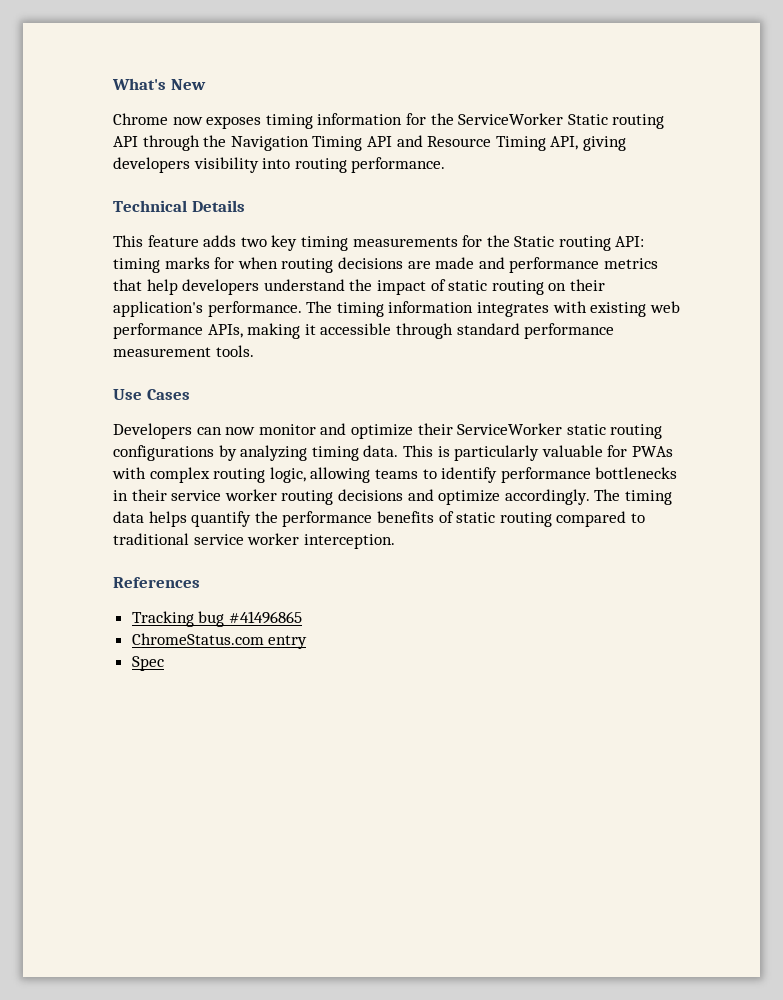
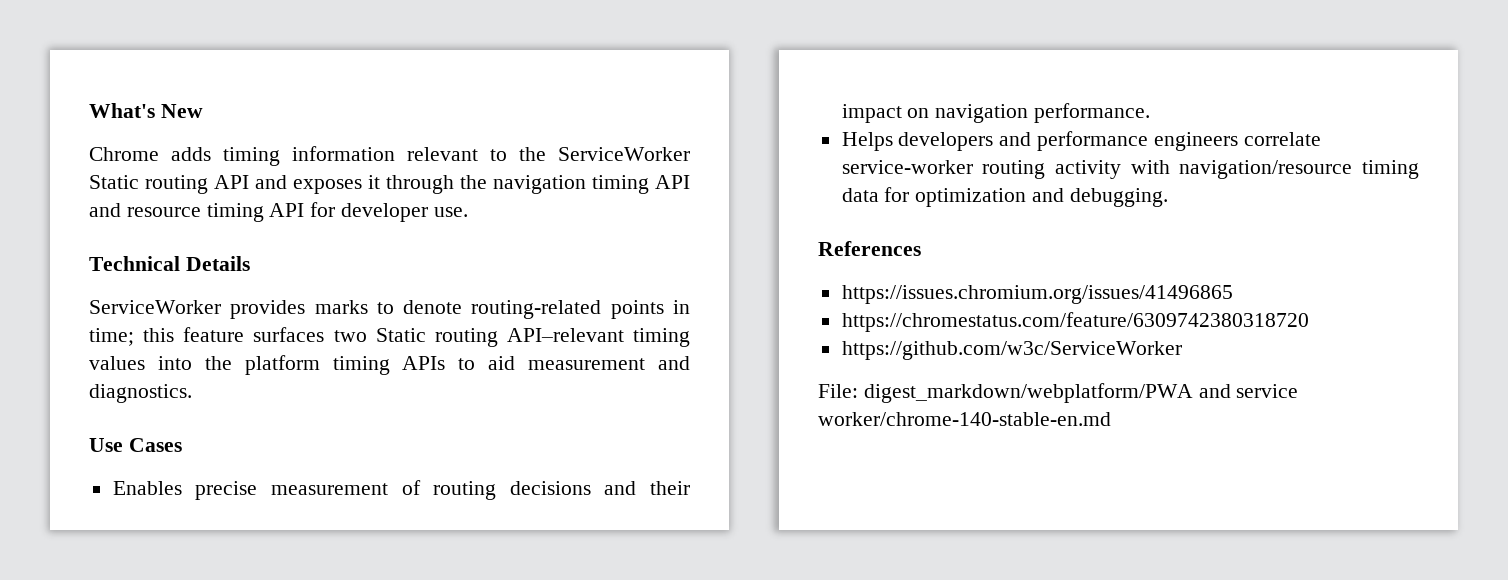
- Chrome now exposes timing information for the ServiceWorker Static routing API through the Navigation Timing API and Resource Timing API, giving developers visibility into routing performance.
+ Chrome adds timing information relevant to the ServiceWorker Static routing API and exposes it through the navigation timing API and resource timing API for developer use.
  Technical Details
- This feature adds two key timing measurements for the Static routing API: timing marks for when routing decisions are made and performance metrics that help developers understand the impact of static routing on their application's performance. The timing information integrates with existing web performance APIs, making it accessible through standard performance measurement tools.
+ ServiceWorker provides marks to denote routing-related points in time; this feature surfaces two Static routing API–relevant timing values into the platform timing APIs to aid measurement and diagnostics.
  Use Cases
- Developers can now monitor and optimize their ServiceWorker static routing configurations by analyzing timing data. This is particularly valuable for PWAs with complex routing logic, allowing teams to identify performance bottlenecks in their service worker routing decisions and optimize accordingly. The timing data helps quantify the performance benefits of static routing compared to traditional service worker interception.
+ Enables precise measurement of routing decisions and their impact on navigation performance.
+ Helps developers and performance engineers correlate service-worker routing activity with navigation/resource timing data for optimization and debugging.
  References
- Tracking bug #41496865
- ChromeStatus.com entry
- Spec
+ https://issues.chromium.org/issues/41496865
+ https://chromestatus.com/feature/6309742380318720
+ https://github.com/w3c/ServiceWorker
+ File: digest_markdown/webplatform/PWA and service worker/chrome-140-stable-en.md

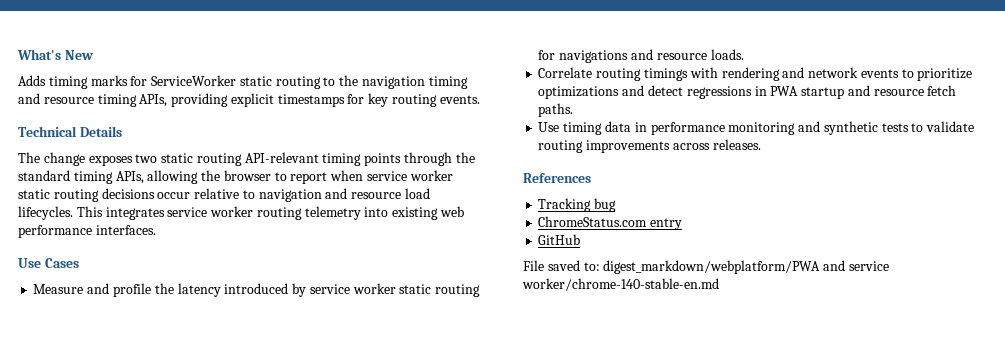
- Chrome adds timing information relevant to the ServiceWorker Static routing API and exposes it through the navigation timing API and resource timing API for developer use.
+ Adds timing marks for ServiceWorker static routing to the navigation timing and resource timing APIs, providing explicit timestamps for key routing events.
  Technical Details
- ServiceWorker provides marks to denote routing-related points in time; this feature surfaces two Static routing API–relevant timing values into the platform timing APIs to aid measurement and diagnostics.
+ The change exposes two static routing API-relevant timing points through the standard timing APIs, allowing the browser to report when service worker static routing decisions occur relative to navigation and resource load lifecycles. This integrates service worker routing telemetry into existing web performance interfaces.
  Use Cases
- Enables precise measurement of routing decisions and their impact on navigation performance.
- Helps developers and performance engineers correlate service-worker routing activity with navigation/resource timing data for optimization and debugging.
+ Measure and profile the latency introduced by service worker static routing for navigations and resource loads.
+ Correlate routing timings with rendering and network events to prioritize optimizations and detect regressions in PWA startup and resource fetch paths.
+ Use timing data in performance monitoring and synthetic tests to validate routing improvements across releases.
  References
- https://issues.chromium.org/issues/41496865
- https://chromestatus.com/feature/6309742380318720
- https://github.com/w3c/ServiceWorker
- File: digest_markdown/webplatform/PWA and service worker/chrome-140-stable-en.md
+ Tracking bug
+ ChromeStatus.com entry
+ GitHub
+ File saved to: digest_markdown/webplatform/PWA and service worker/chrome-140-stable-en.md

